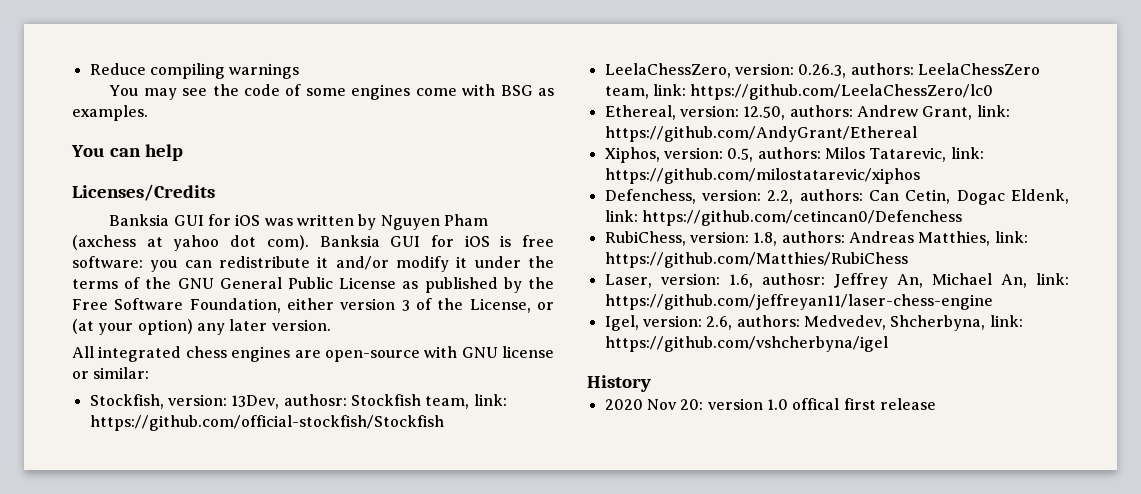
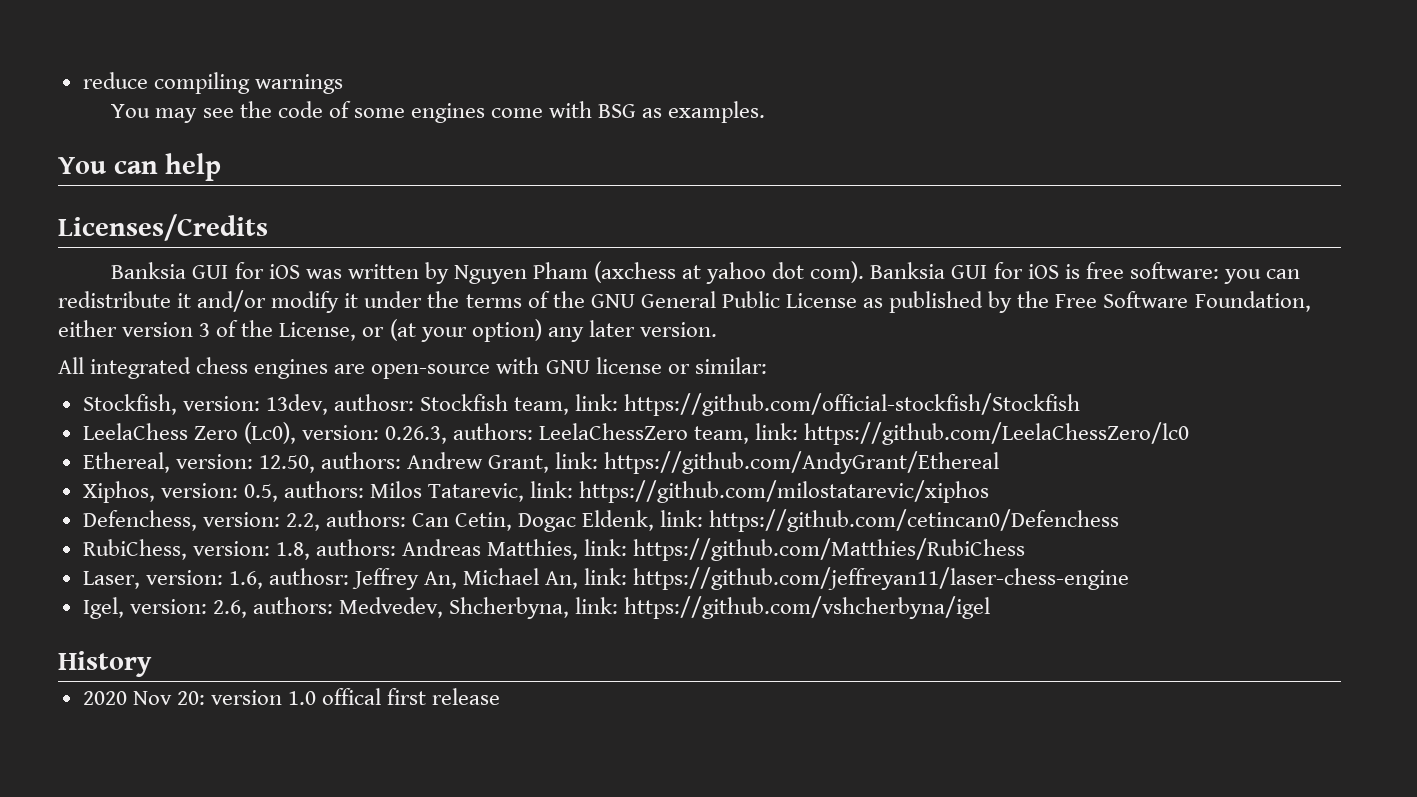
- Reduce compiling warnings
+ reduce compiling warnings
- Stockfish, version: 13Dev, authosr: Stockfish team, link: https://github.com/official-stockfish/Stockfish
+ Stockfish, version: 13dev, authosr: Stockfish team, link: https://github.com/official-stockfish/Stockfish
- LeelaChessZero, version: 0.26.3, authors: LeelaChessZero team, link: https://github.com/LeelaChessZero/lc0
+ LeelaChess Zero (Lc0), version: 0.26.3, authors: LeelaChessZero team, link: https://github.com/LeelaChessZero/lc0

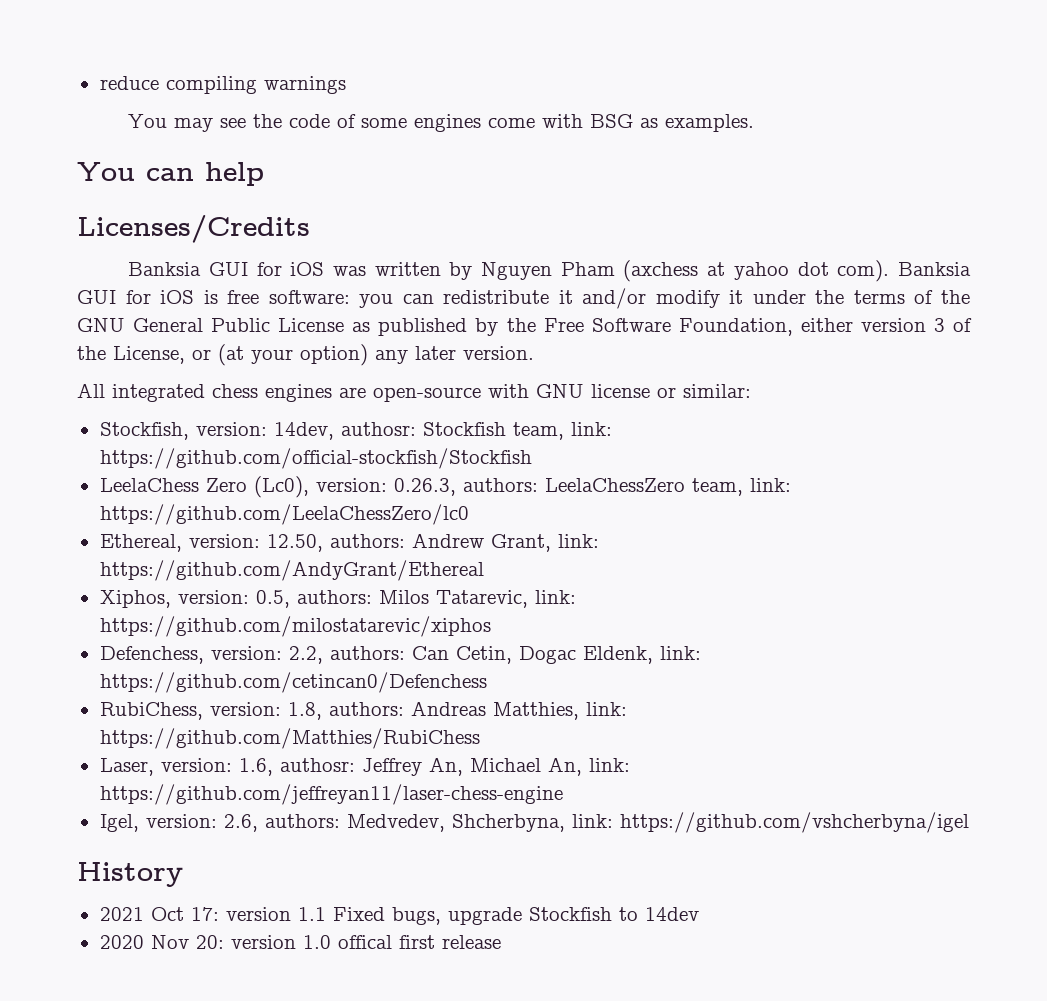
- Stockfish, version: 13dev, authosr: Stockfish team, link: https://github.com/official-stockfish/Stockfish
+ Stockfish, version: 14dev, authosr: Stockfish team, link: https://github.com/official-stockfish/Stockfish
+ 2021 Oct 17: version 1.1 Fixed bugs, upgrade Stockfish to 14dev

